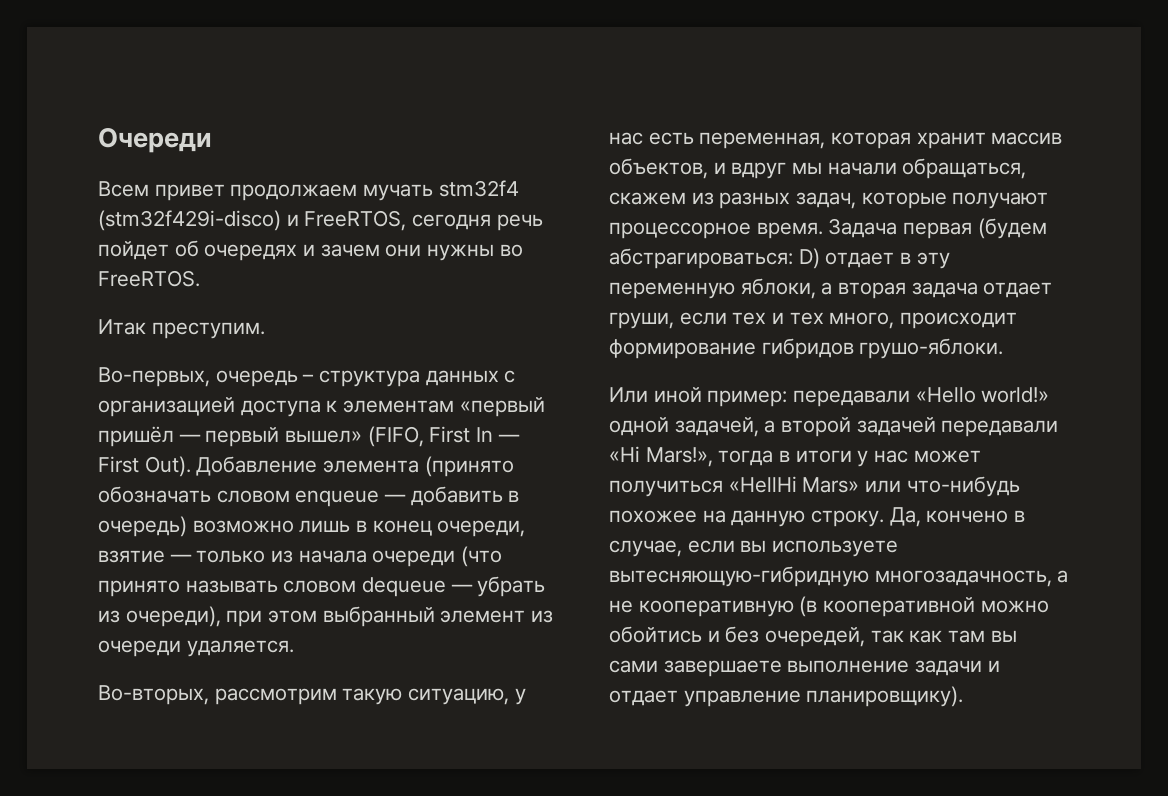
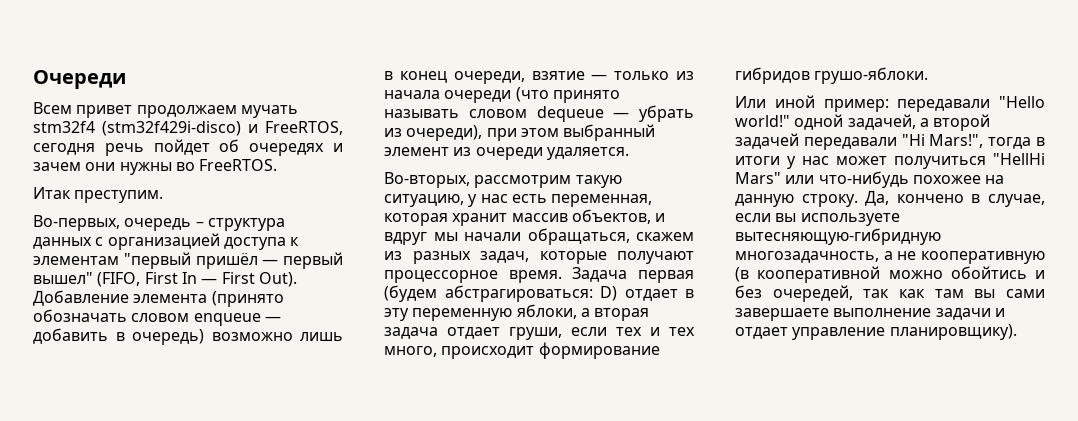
- Во-первых, очередь – структура данных с организацией доступа к элементам «первый пришёл — первый вышел» (FIFO, First In — First Out).
+ Во-первых, очередь – структура данных с организацией доступа к элементам "первый пришёл — первый вышел" (FIFO, First In — First Out).
- Или иной пример: передавали «Неllo world!» одной задачей, а второй задачей передавали «Hi Mars!», тогда в итоги у нас может получиться «HellHi Mars» или что-нибудь похожее на данную строку.
+ Или иной пример: передавали "Неllo world!" одной задачей, а второй задачей передавали "Hi Mars!", тогда в итоги у нас может получиться "HellHi Mars" или что-нибудь похожее на данную строку.

